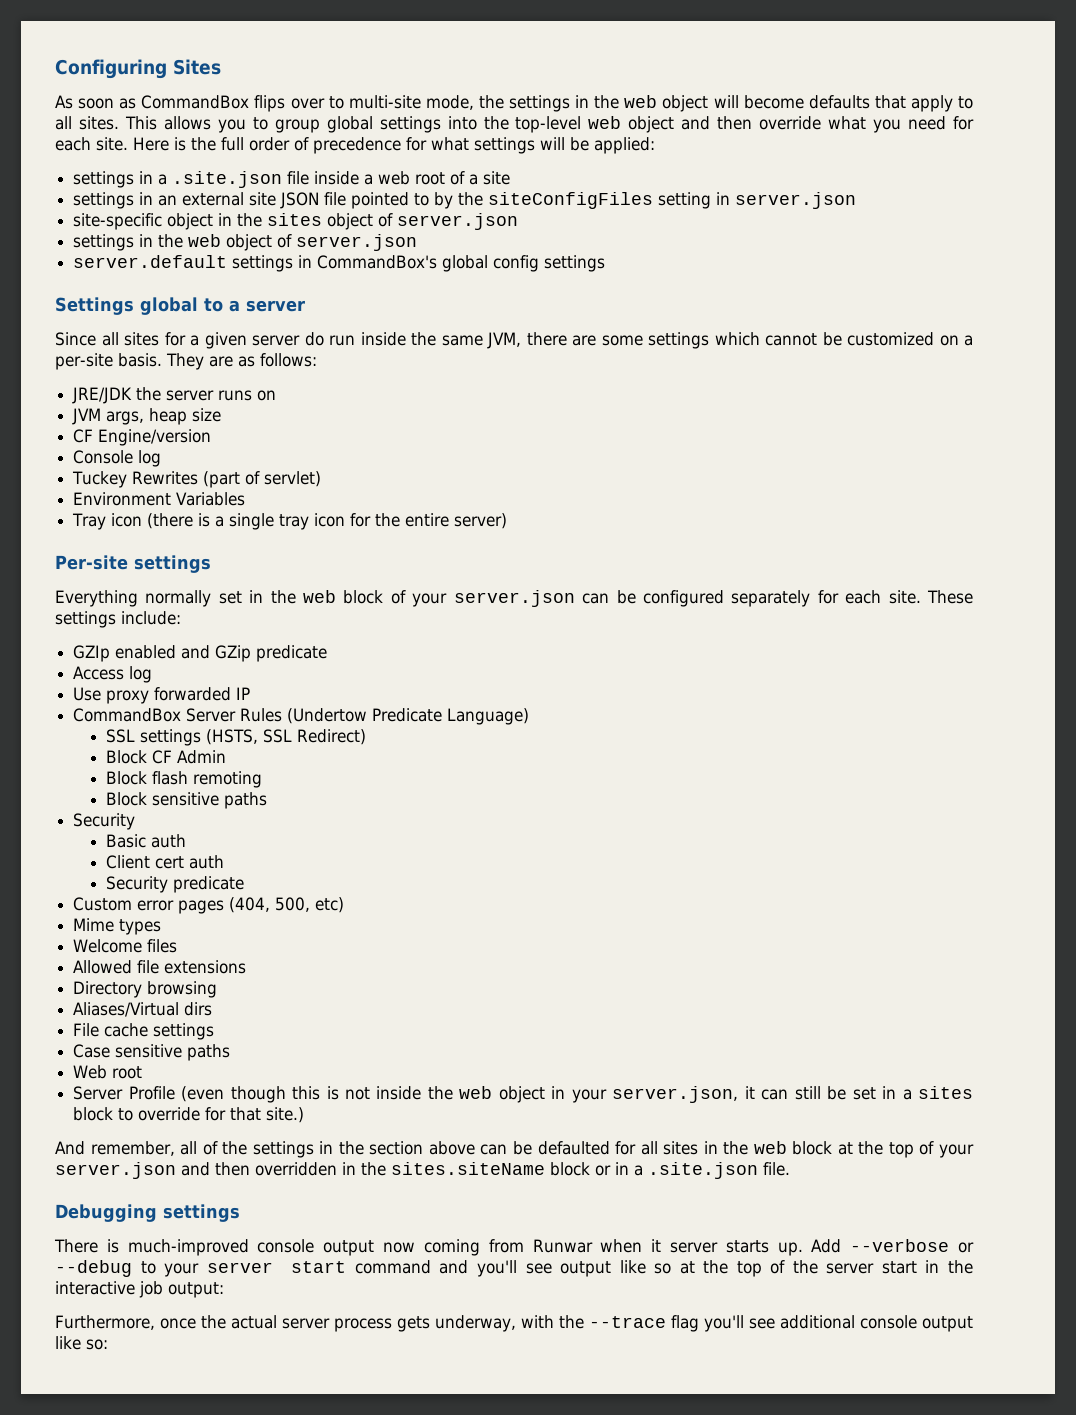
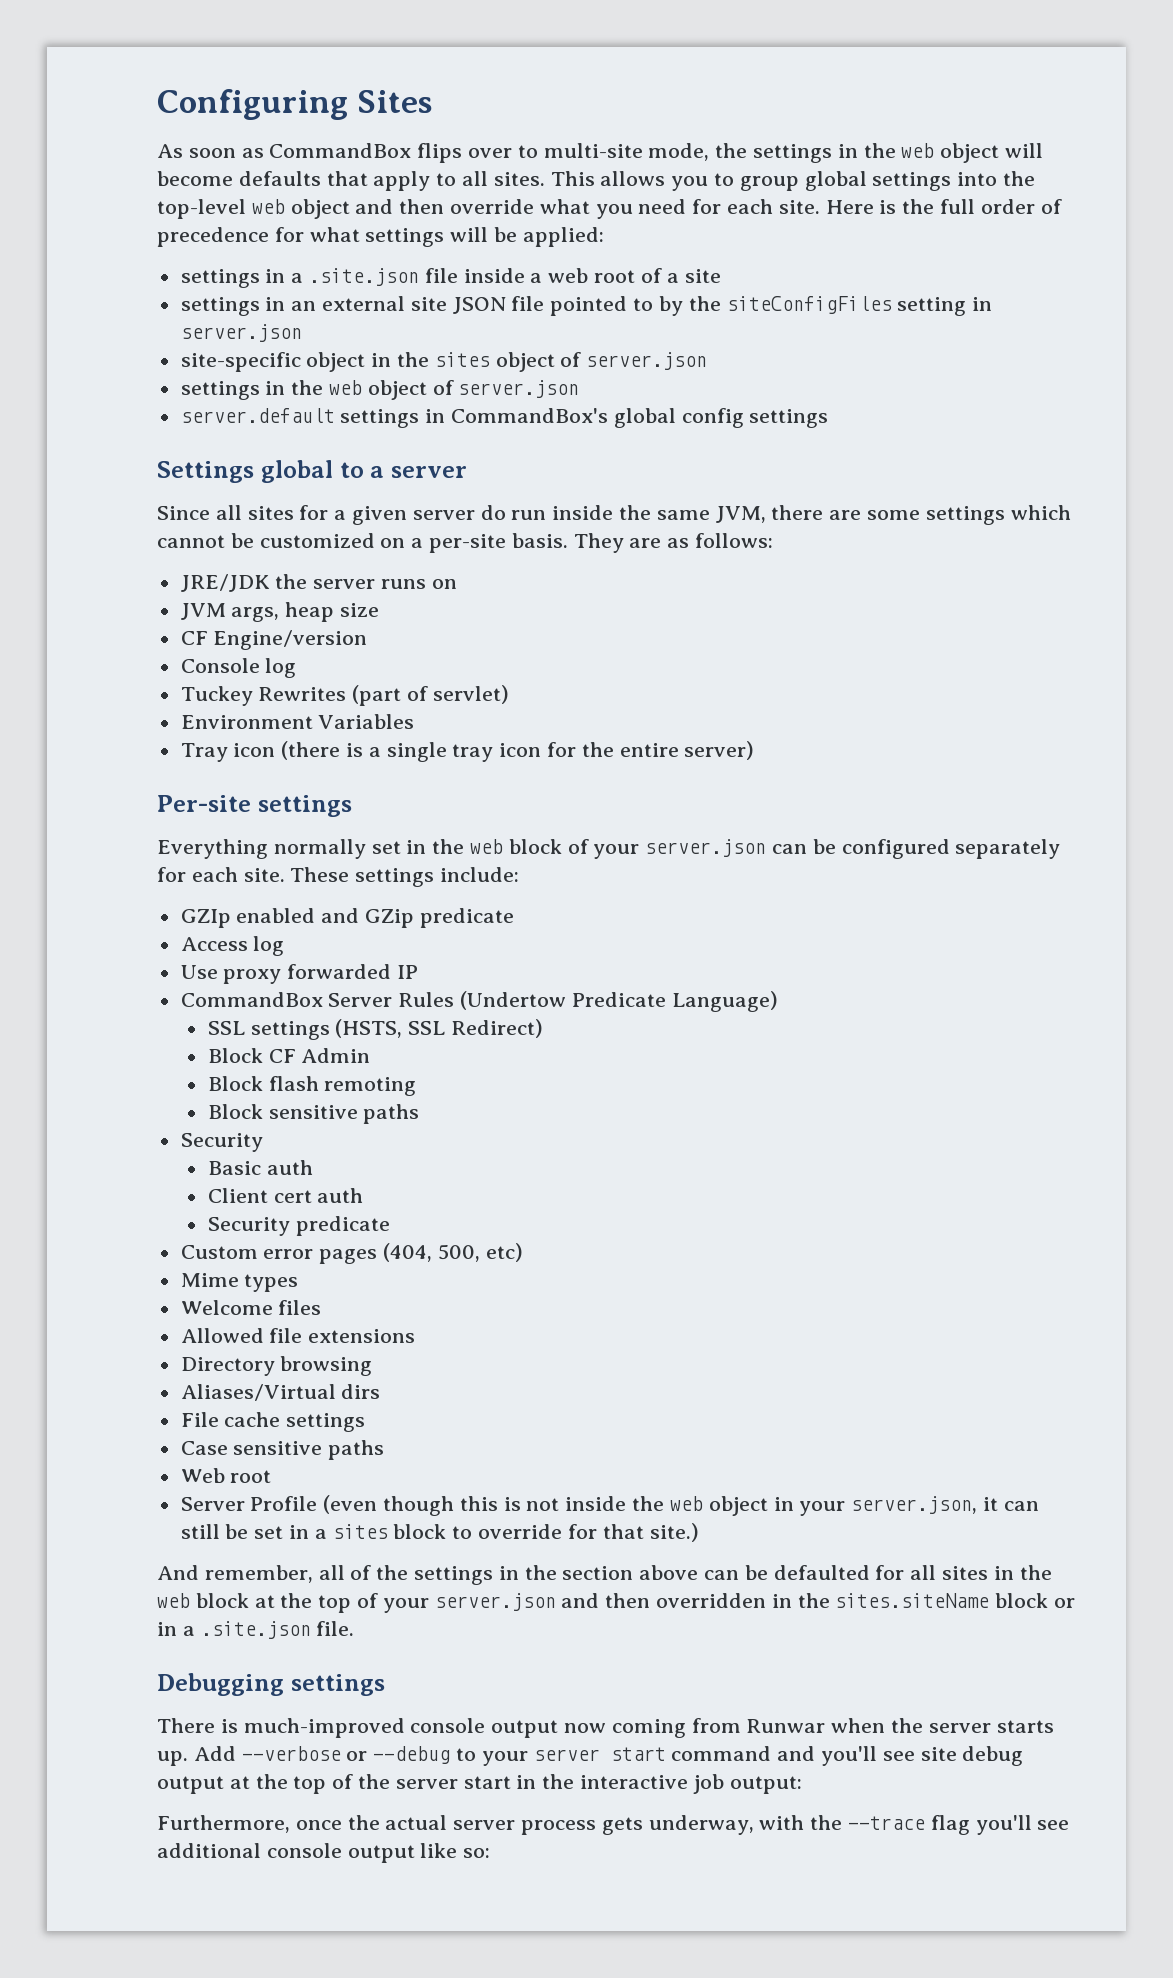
- There is much-improved console output now coming from Runwar when it server starts up.
+ There is much-improved console output now coming from Runwar when the server starts up.
- Add --verbose or --debug to your server start command and you'll see output like so at the top of the server start in the interactive job output:
+ Add --verbose or --debug to your server start command and you'll see site debug output at the top of the server start in the interactive job output:

